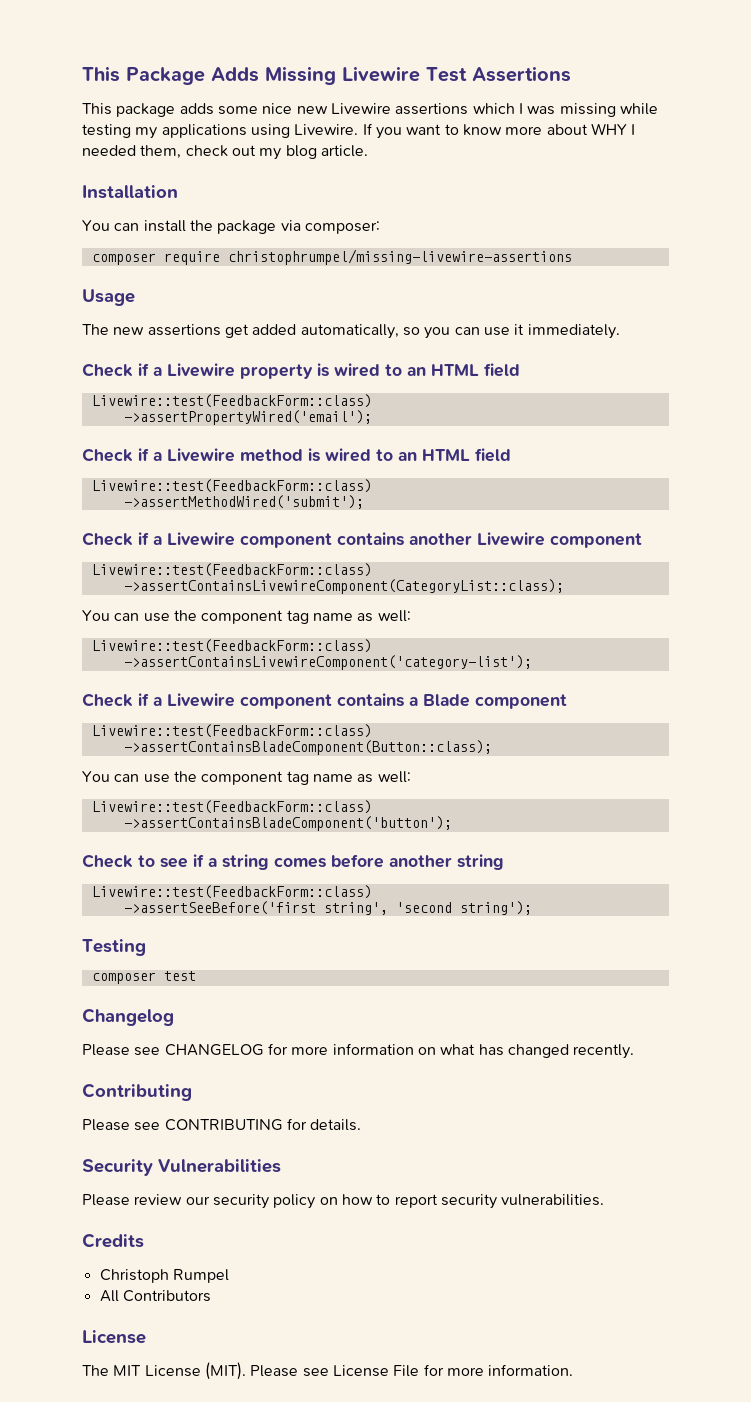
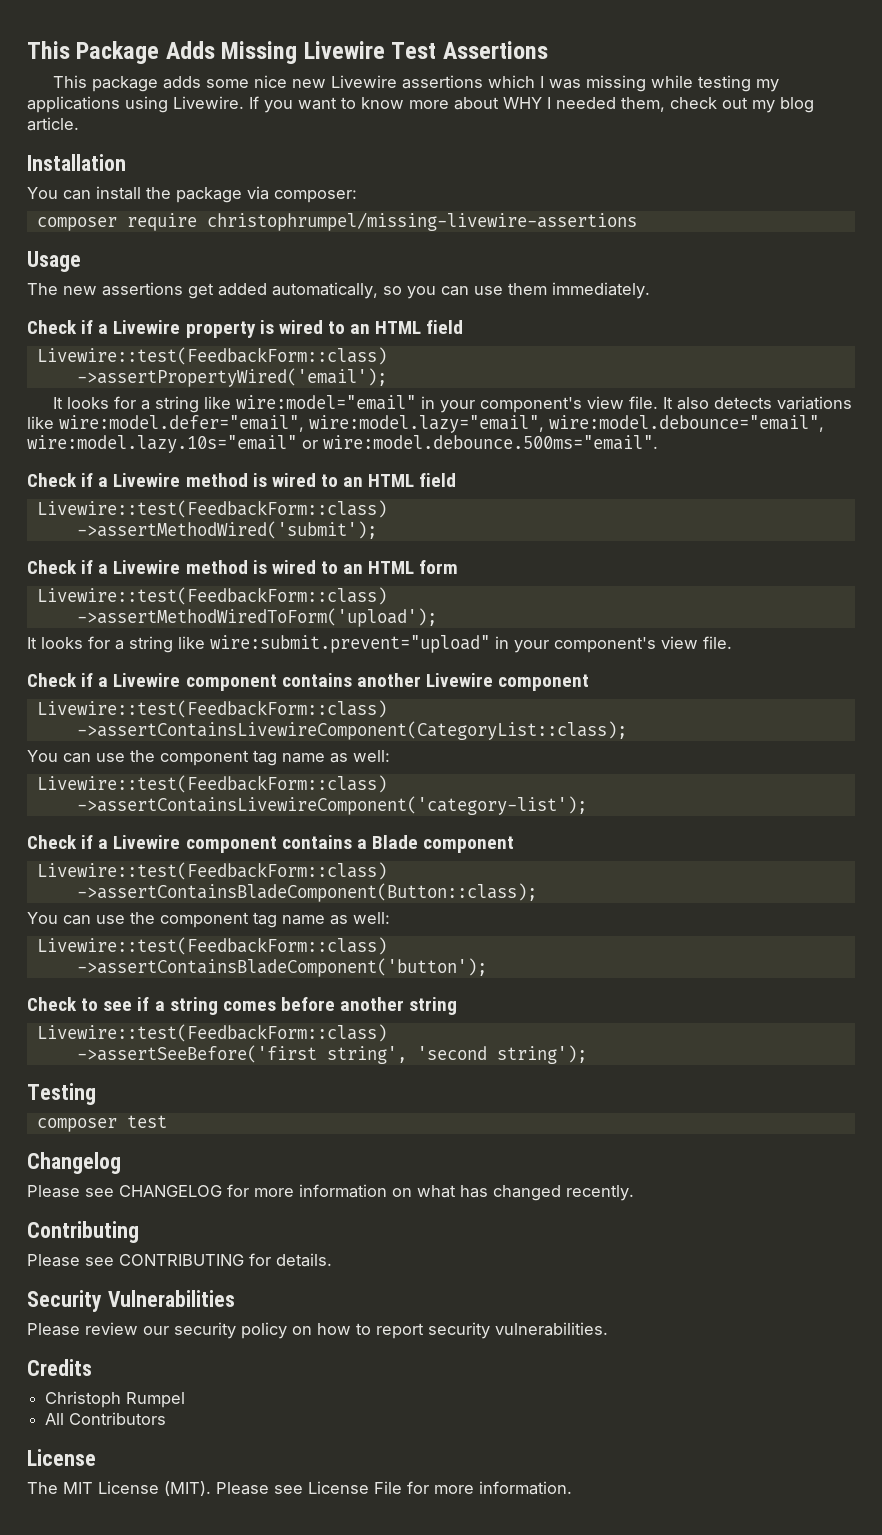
- The new assertions get added automatically, so you can use it immediately.
+ The new assertions get added automatically, so you can use them immediately.
+ It looks for a string like wire:model="email" in your component's view file. It also detects variations like wire:model.defer="email", wire:model.lazy="email", wire:model.debounce="email", wire:model.lazy.10s="email" or wire:model.debounce.500ms="email".
+ Check if a Livewire method is wired to an HTML form
+ Livewire::test(FeedbackForm::class)
+ ->assertMethodWiredToForm('upload');
+ It looks for a string like wire:submit.prevent="upload" in your component's view file.

